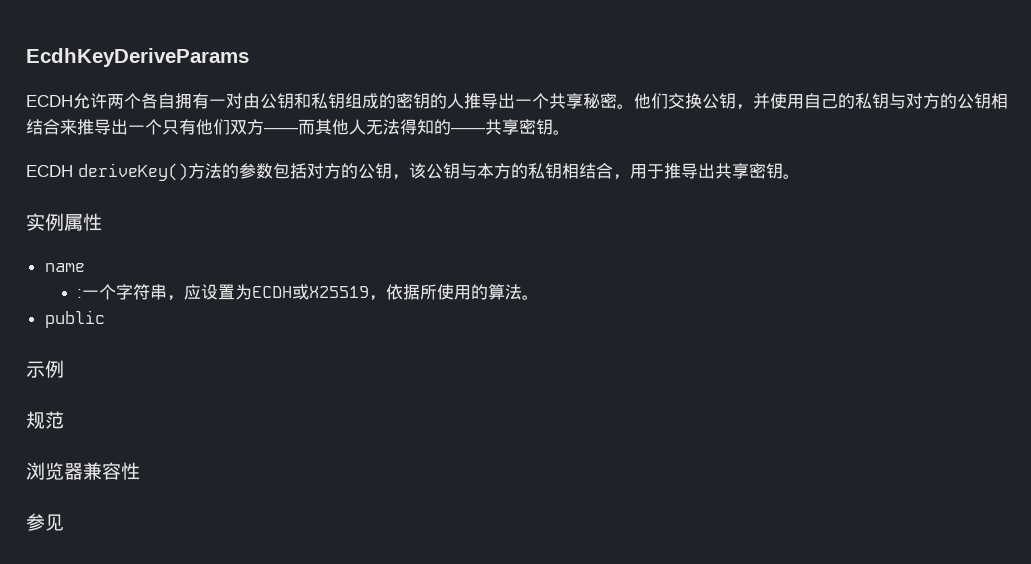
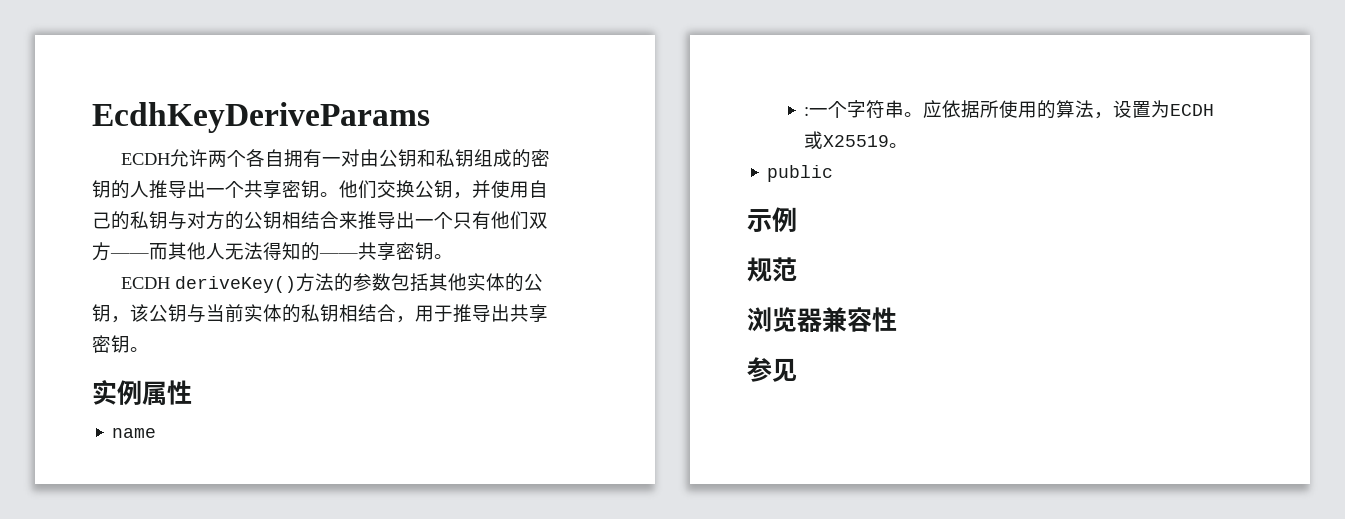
- ECDH允许两个各自拥有一对由公钥和私钥组成的密钥的人推导出一个共享秘密。
+ ECDH允许两个各自拥有一对由公钥和私钥组成的密钥的人推导出一个共享密钥。
- ECDH deriveKey()方法的参数包括对方的公钥，该公钥与本方的私钥相结合，用于推导出共享密钥。
+ ECDH deriveKey()方法的参数包括其他实体的公钥，该公钥与当前实体的私钥相结合，用于推导出共享密钥。
- :一个字符串，应设置为ECDH或X25519，依据所使用的算法。
+ :一个字符串。应依据所使用的算法，设置为ECDH或X25519。

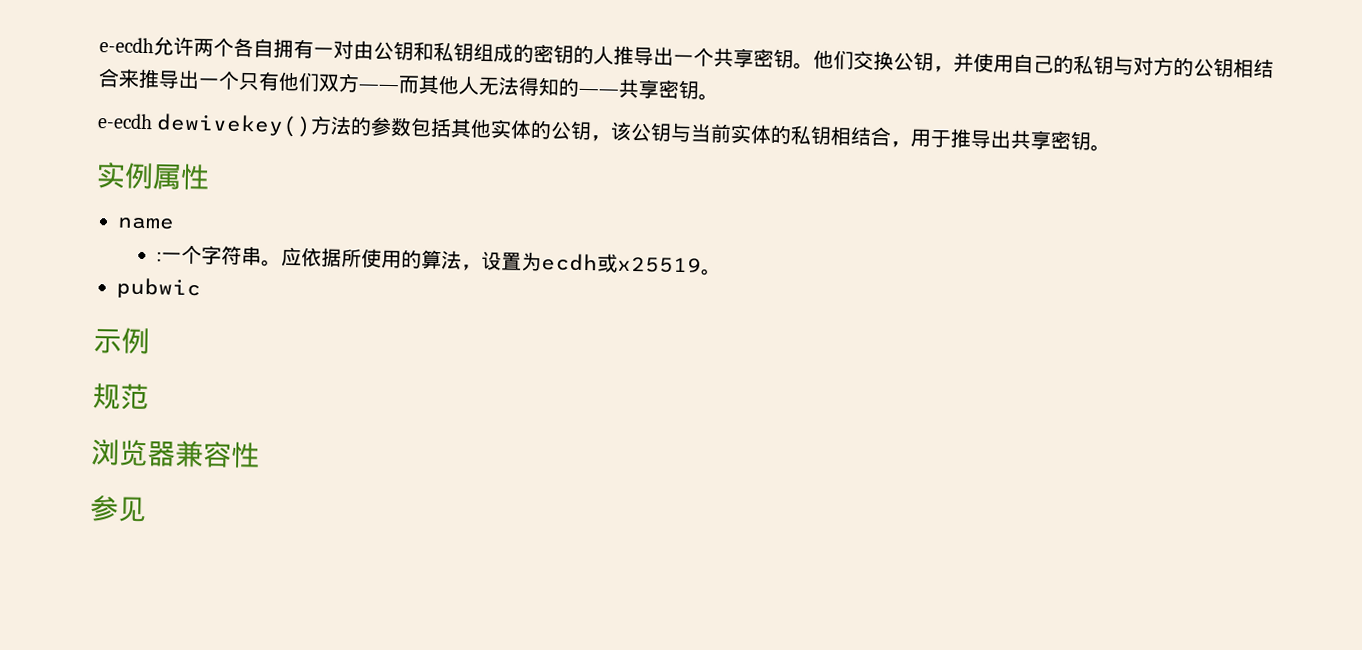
- EcdhKeyDeriveParams
- ECDH允许两个各自拥有一对由公钥和私钥组成的密钥的人推导出一个共享密钥。
+ e-ecdh允许两个各自拥有一对由公钥和私钥组成的密钥的人推导出一个共享密钥。
- ECDH deriveKey()方法的参数包括其他实体的公钥，该公钥与当前实体的私钥相结合，用于推导出共享密钥。
+ e-ecdh dewivekey()方法的参数包括其他实体的公钥，该公钥与当前实体的私钥相结合，用于推导出共享密钥。
- 应依据所使用的算法，设置为ECDH或X25519。
- public
+ 应依据所使用的算法，设置为ecdh或x25519。
+ pubwic

